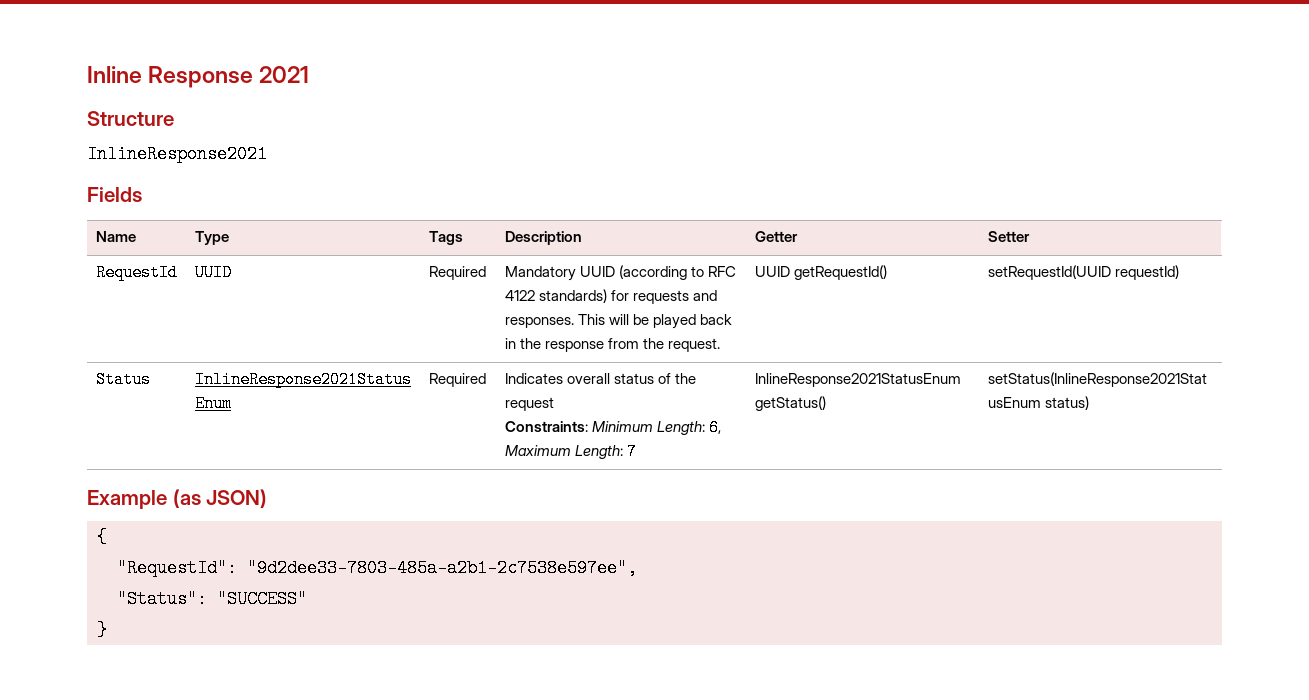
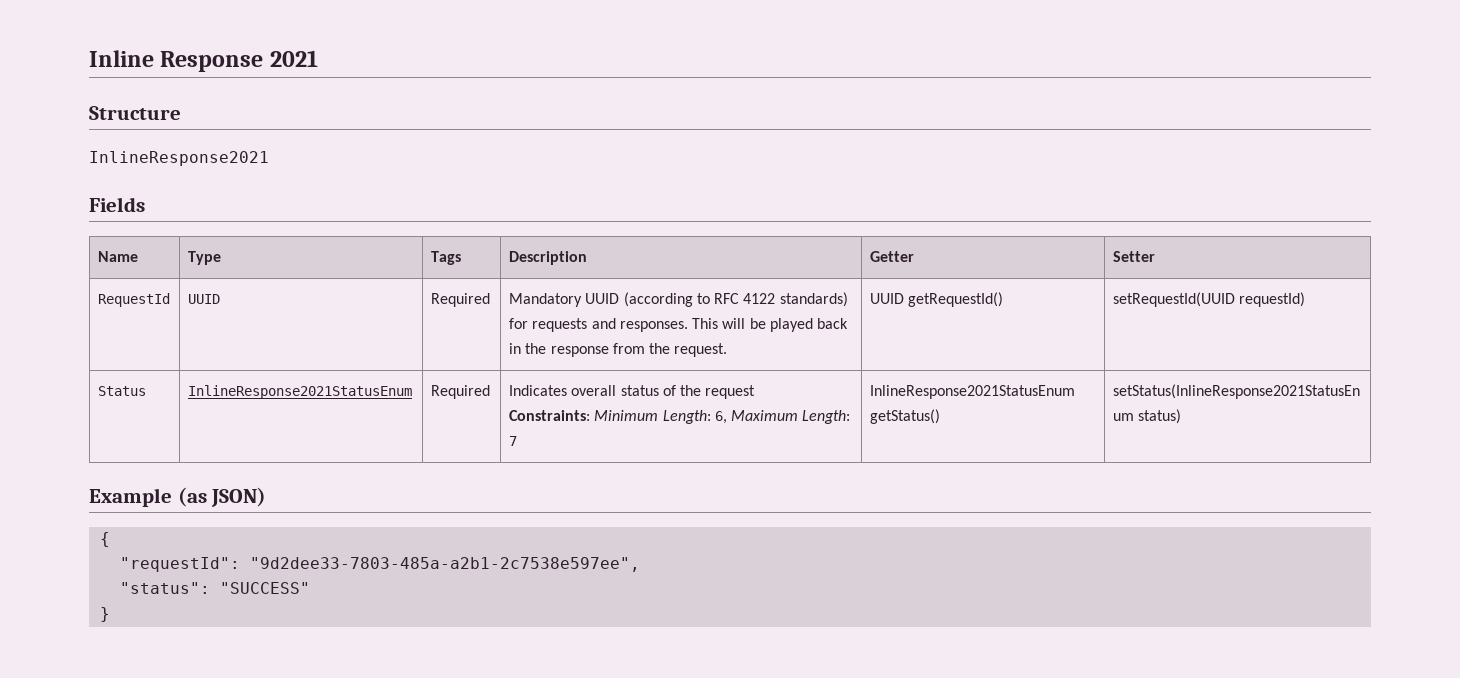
- "RequestId": "9d2dee33-7803-485a-a2b1-2c7538e597ee",
+ "requestId": "9d2dee33-7803-485a-a2b1-2c7538e597ee",
- "Status": "SUCCESS"
+ "status": "SUCCESS"

